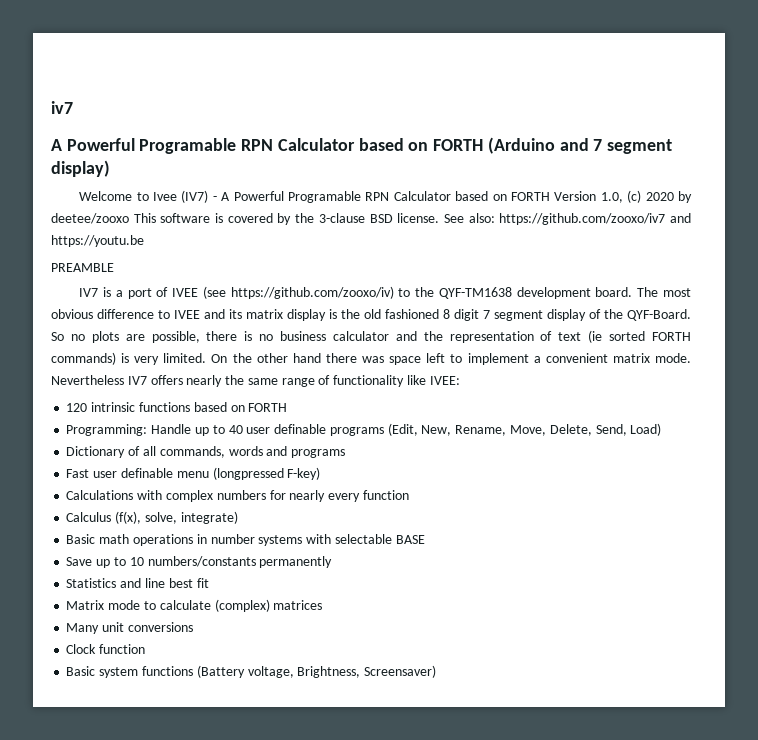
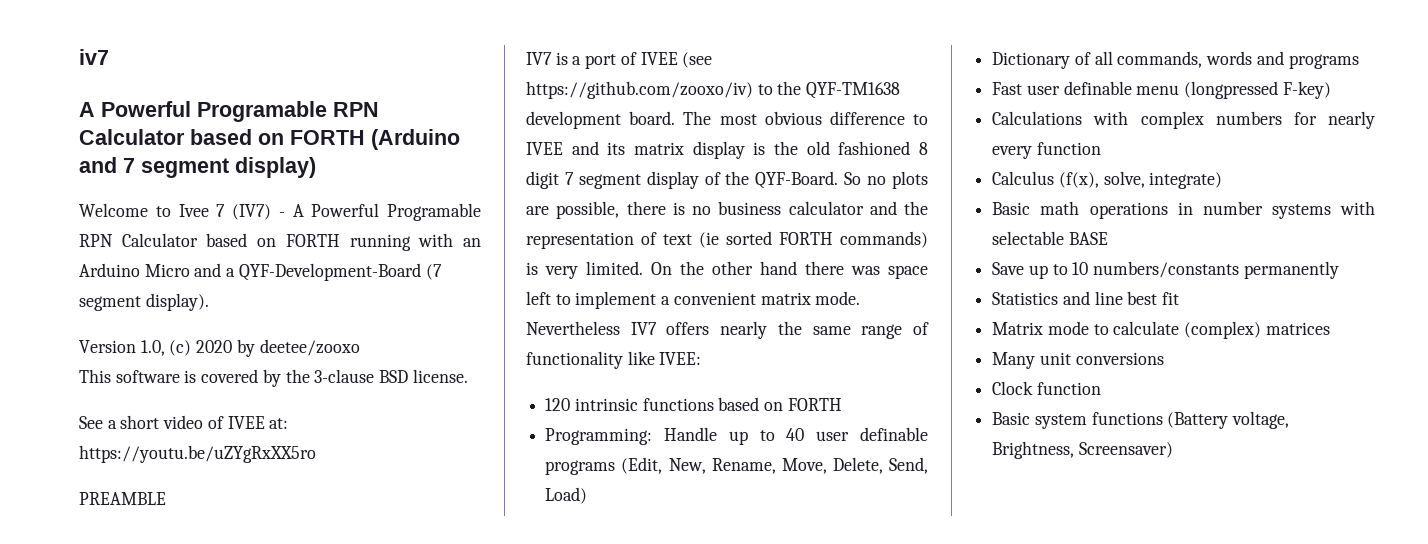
- Welcome to Ivee (IV7) - A Powerful Programable RPN Calculator based on FORTH Version 1.0, (c) 2020 by deetee/zooxo This software is covered by the 3-clause BSD license. See also: https://github.com/zooxo/iv7 and https://youtu.be
+ Welcome to Ivee 7 (IV7) - A Powerful Programable RPN Calculator based on FORTH running with an Arduino Micro and a QYF-Development-Board (7 segment display).
+ Version 1.0, (c) 2020 by deetee/zooxo
+ This software is covered by the 3-clause BSD license.
+ See a short video of IVEE at: https://youtu.be/uZYgRxXX5ro

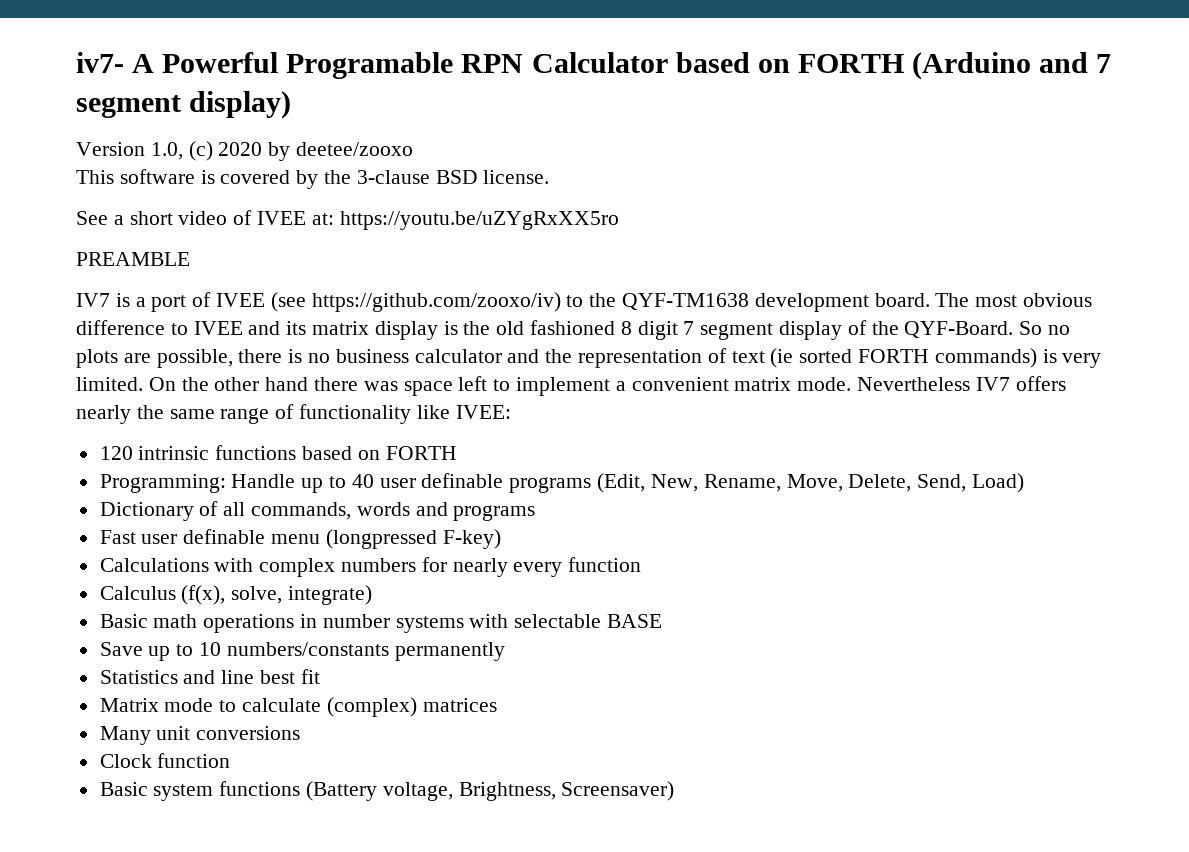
- iv7
- A Powerful Programable RPN Calculator based on FORTH (Arduino and 7 segment display)
+ iv7- A Powerful Programable RPN Calculator based on FORTH (Arduino and 7 segment display)
- Welcome to Ivee 7 (IV7) - A Powerful Programable RPN Calculator based on FORTH running with an Arduino Micro and a QYF-Development-Board (7 segment display).

